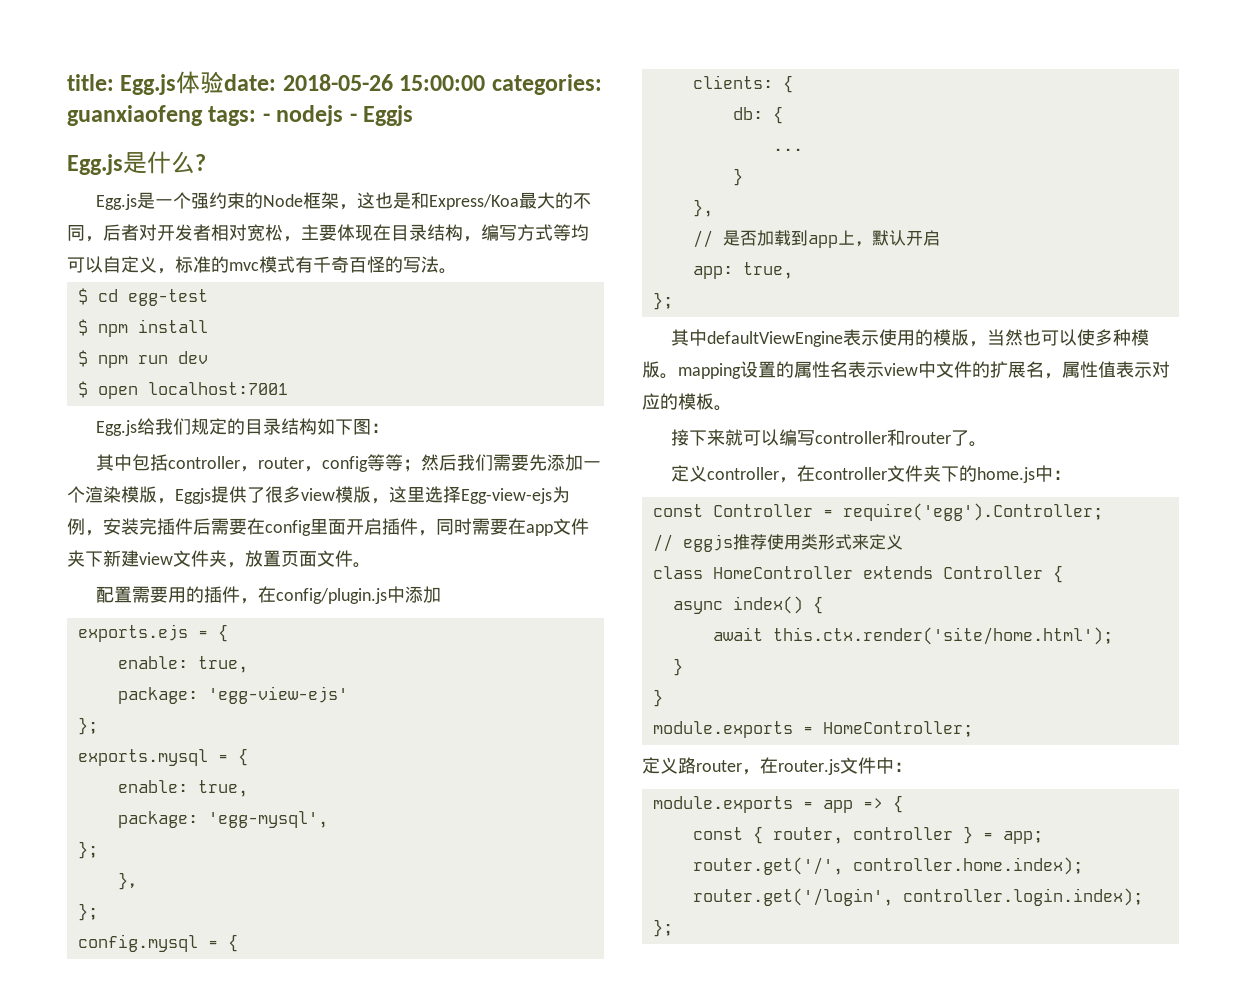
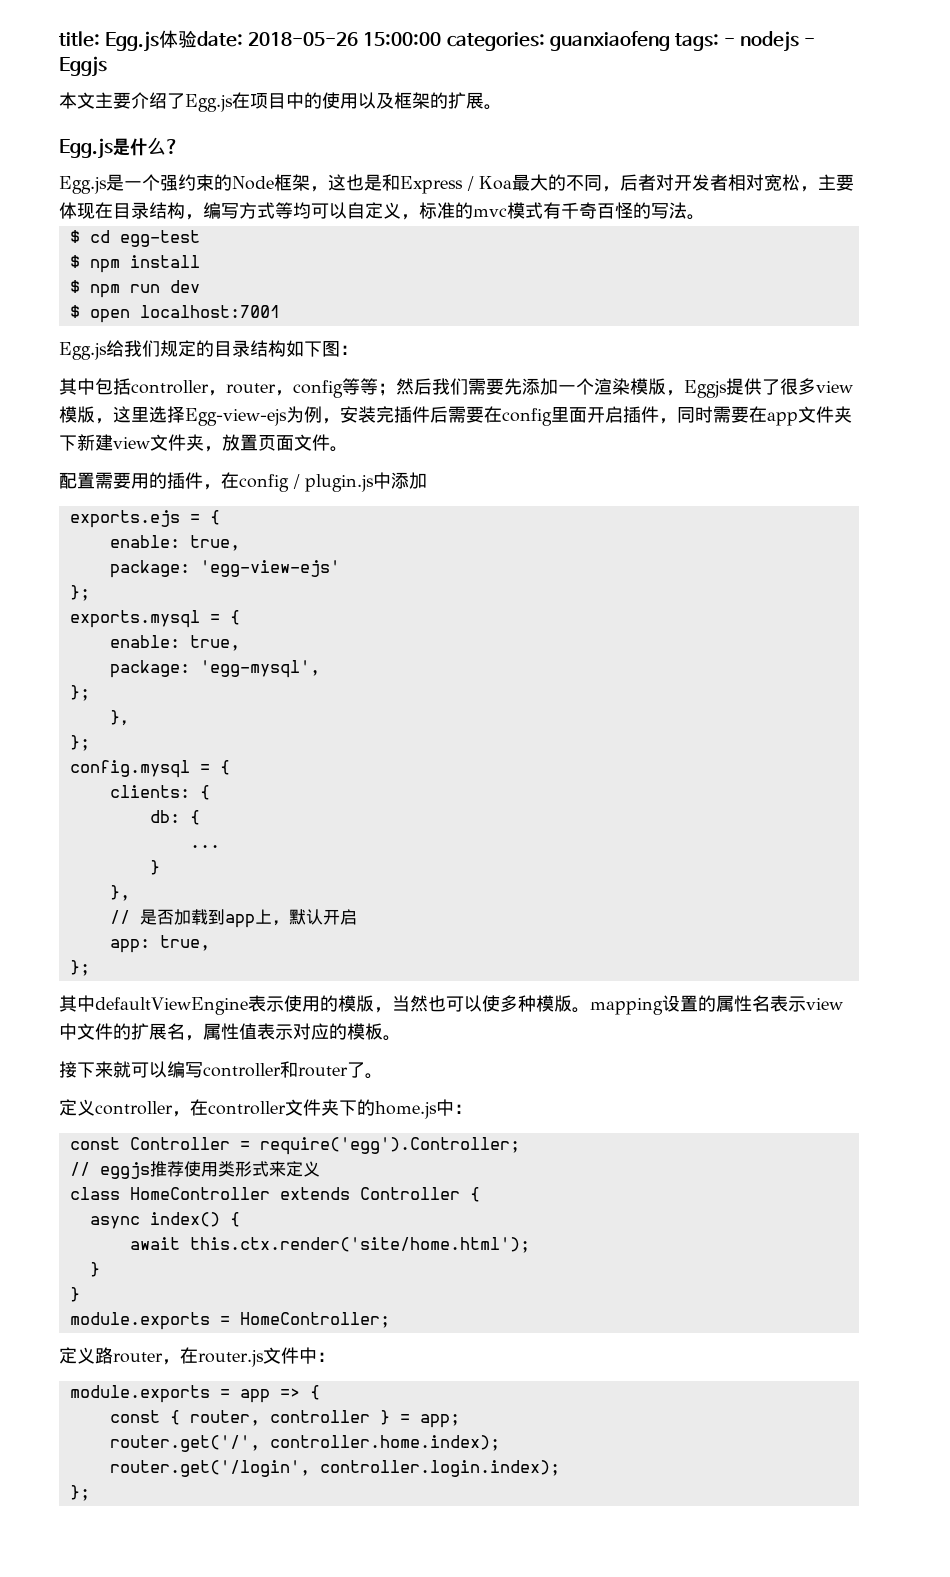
+ 本文主要介绍了Egg.js在项目中的使用以及框架的扩展。
- Egg.js是一个强约束的Node框架，这也是和Express/Koa最大的不同，后者对开发者相对宽松，主要体现在目录结构，编写方式等均可以自定义，标准的mvc模式有千奇百怪的写法。
+ Egg.js是一个强约束的Node框架，这也是和Express / Koa最大的不同，后者对开发者相对宽松，主要体现在目录结构，编写方式等均可以自定义，标准的mvc模式有千奇百怪的写法。
- 配置需要用的插件，在config/plugin.js中添加
+ 配置需要用的插件，在config / plugin.js中添加

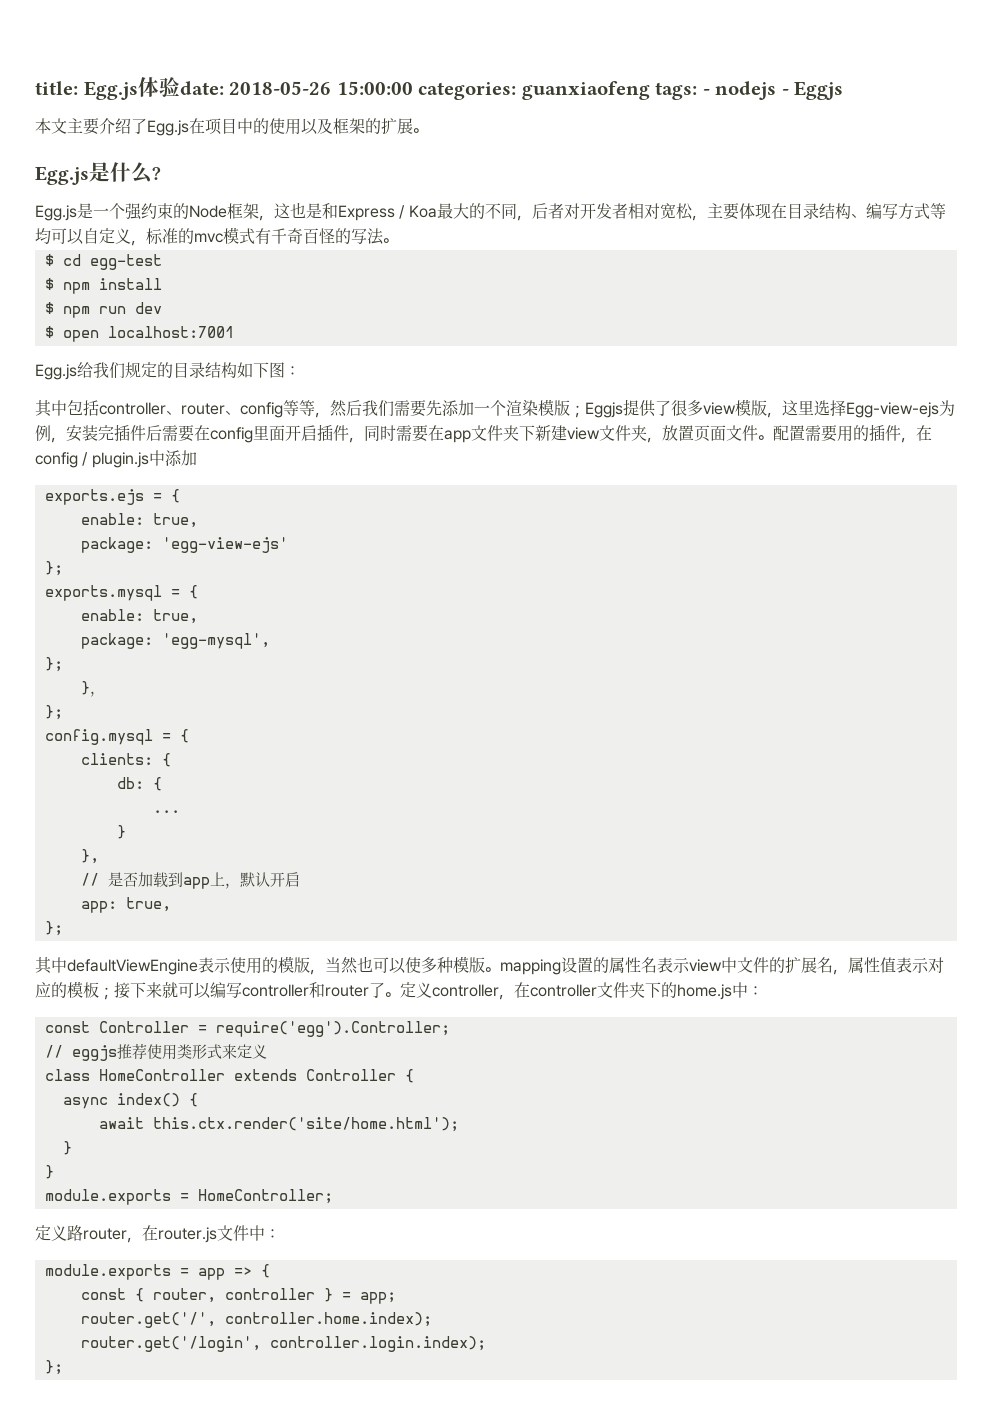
- Egg.js是一个强约束的Node框架，这也是和Express / Koa最大的不同，后者对开发者相对宽松，主要体现在目录结构，编写方式等均可以自定义，标准的mvc模式有千奇百怪的写法。
+ Egg.js是一个强约束的Node框架，这也是和Express / Koa最大的不同，后者对开发者相对宽松，主要体现在目录结构、编写方式等均可以自定义，标准的mvc模式有千奇百怪的写法。
- 其中包括controller，router，config等等；然后我们需要先添加一个渲染模版，Eggjs提供了很多view模版，这里选择Egg-view-ejs为例，安装完插件后需要在config里面开启插件，同时需要在app文件夹下新建view文件夹，放置页面文件。
- 配置需要用的插件，在config / plugin.js中添加
+ 其中包括controller、router、config等等，然后我们需要先添加一个渲染模版；Eggjs提供了很多view模版，这里选择Egg-view-ejs为例，安装完插件后需要在config里面开启插件，同时需要在app文件夹下新建view文件夹，放置页面文件。配置需要用的插件，在config / plugin.js中添加
- 其中defaultViewEngine表示使用的模版，当然也可以使多种模版。mapping设置的属性名表示view中文件的扩展名，属性值表示对应的模板。
- 接下来就可以编写controller和router了。
- 定义controller，在controller文件夹下的home.js中：
+ 其中defaultViewEngine表示使用的模版，当然也可以使多种模版。mapping设置的属性名表示view中文件的扩展名，属性值表示对应的模板；接下来就可以编写controller和router了。定义controller，在controller文件夹下的home.js中：

